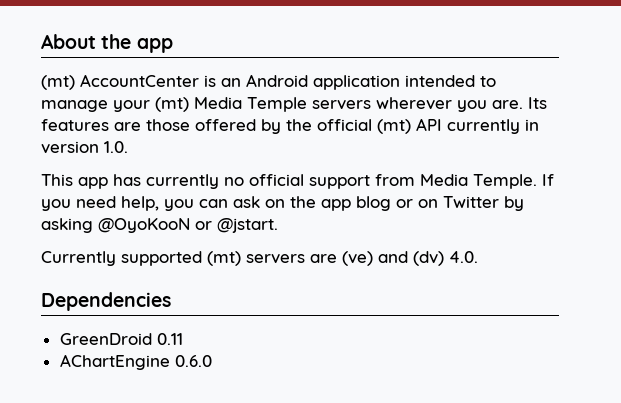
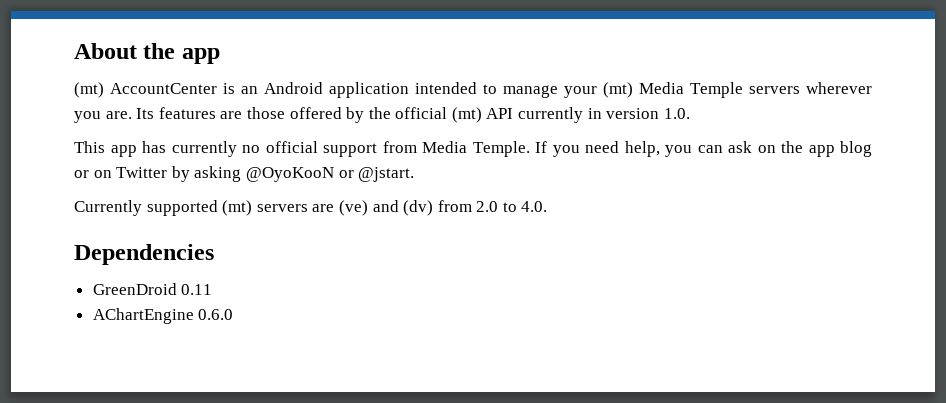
- Currently supported (mt) servers are (ve) and (dv) 4.0.
+ Currently supported (mt) servers are (ve) and (dv) from 2.0 to 4.0.

